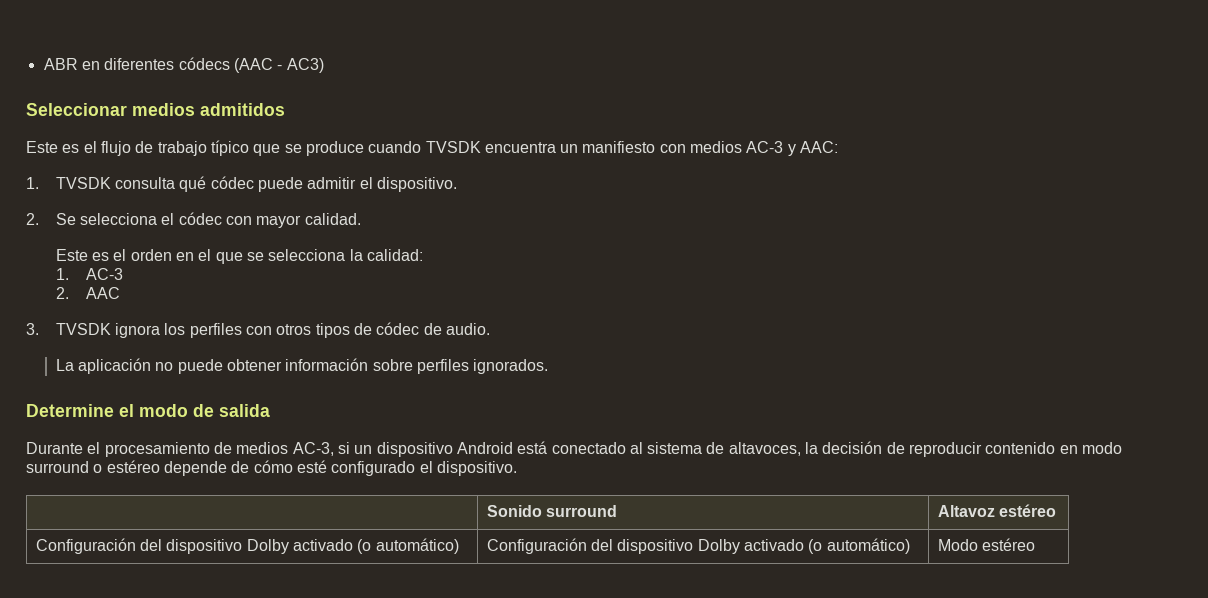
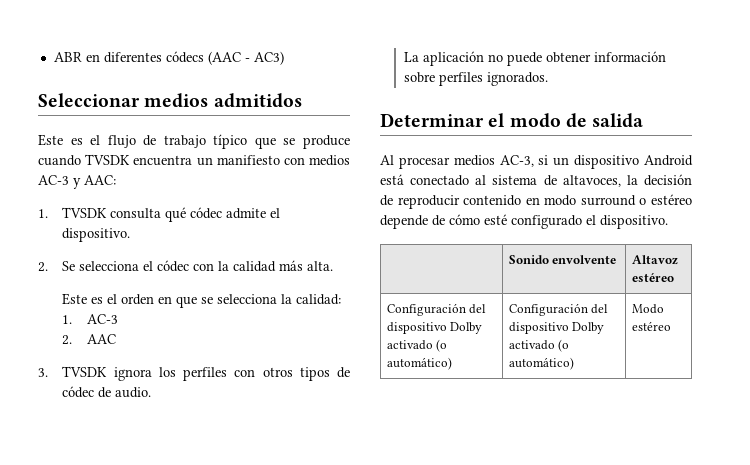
- 1. TVSDK consulta qué códec puede admitir el dispositivo.
+ 1. TVSDK consulta qué códec admite el dispositivo.
- 2. Se selecciona el códec con mayor calidad.
+ 2. Se selecciona el códec con la calidad más alta.
- Este es el orden en el que se selecciona la calidad:
+ Este es el orden en que se selecciona la calidad:
- Determine el modo de salida
+ Determinar el modo de salida
- Durante el procesamiento de medios AC-3, si un dispositivo Android está conectado al sistema de altavoces, la decisión de reproducir contenido en modo surround o estéreo depende de cómo esté configurado el dispositivo.
+ Al procesar medios AC-3, si un dispositivo Android está conectado al sistema de altavoces, la decisión de reproducir contenido en modo surround o estéreo depende de cómo esté configurado el dispositivo.
- | Sonido surround | Altavoz estéreo
+ | Sonido envolvente | Altavoz estéreo

